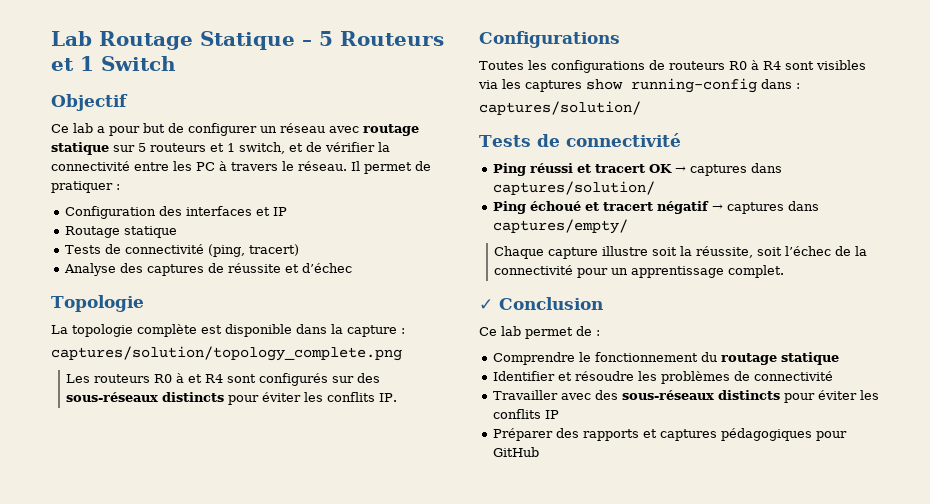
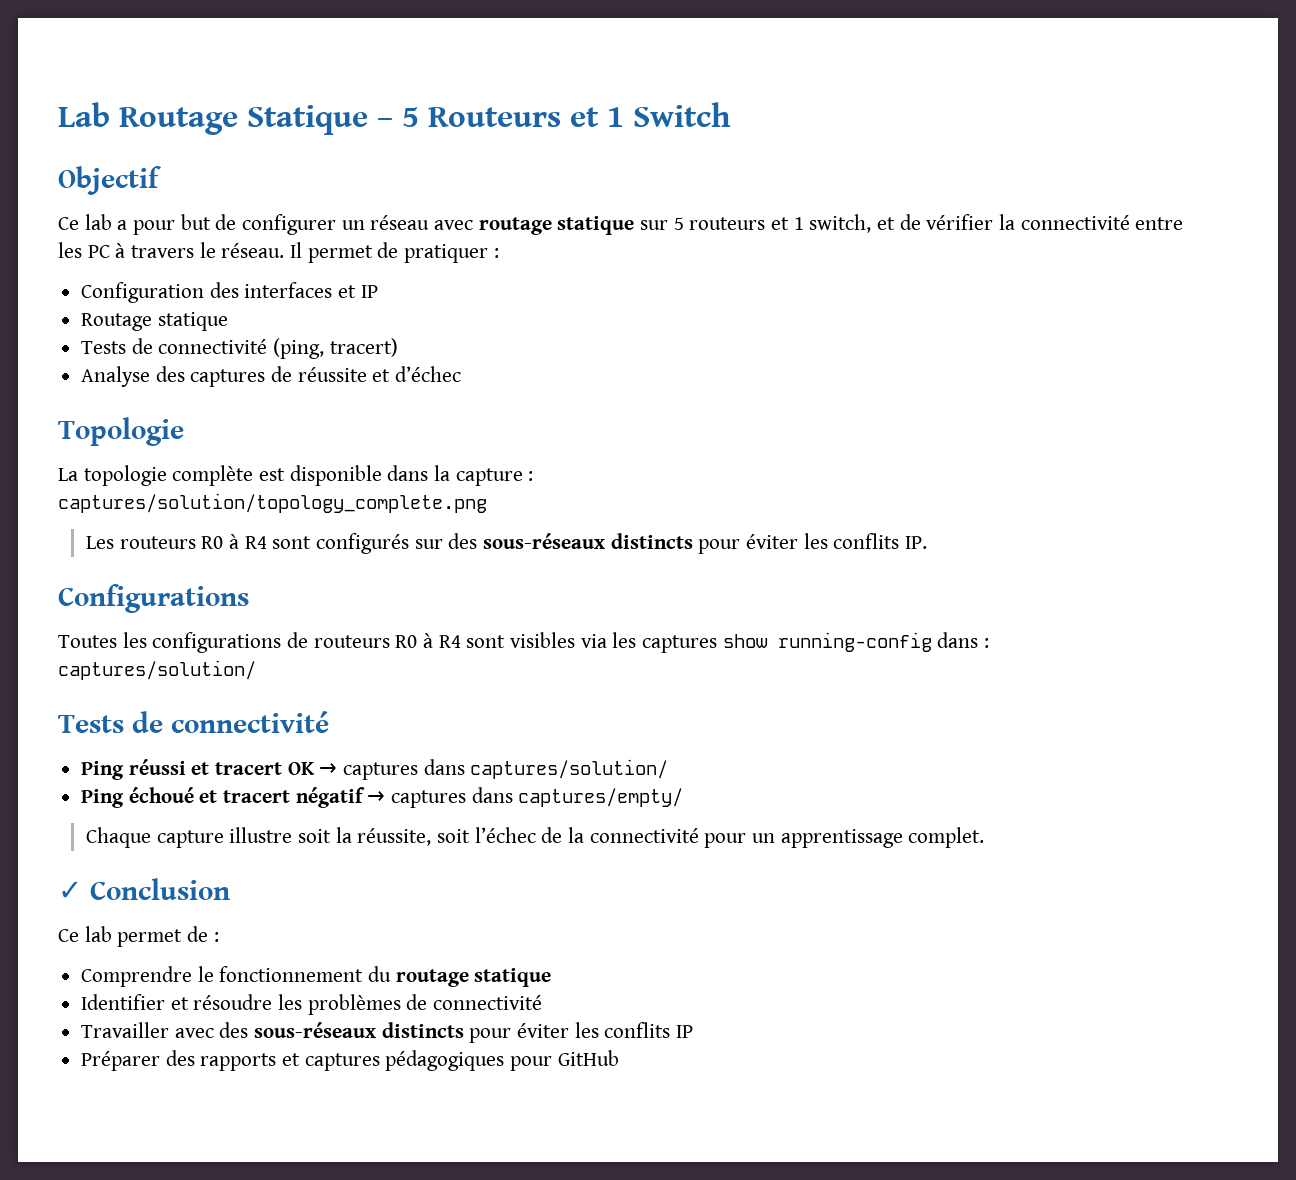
- Les routeurs R0 à et R4 sont configurés sur des sous-réseaux distincts pour éviter les conflits IP.
+ Les routeurs R0 à R4 sont configurés sur des sous-réseaux distincts pour éviter les conflits IP.

